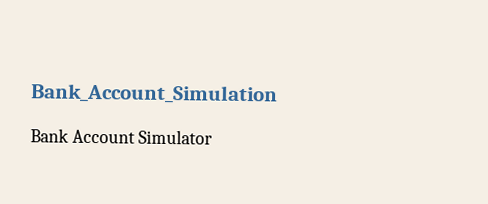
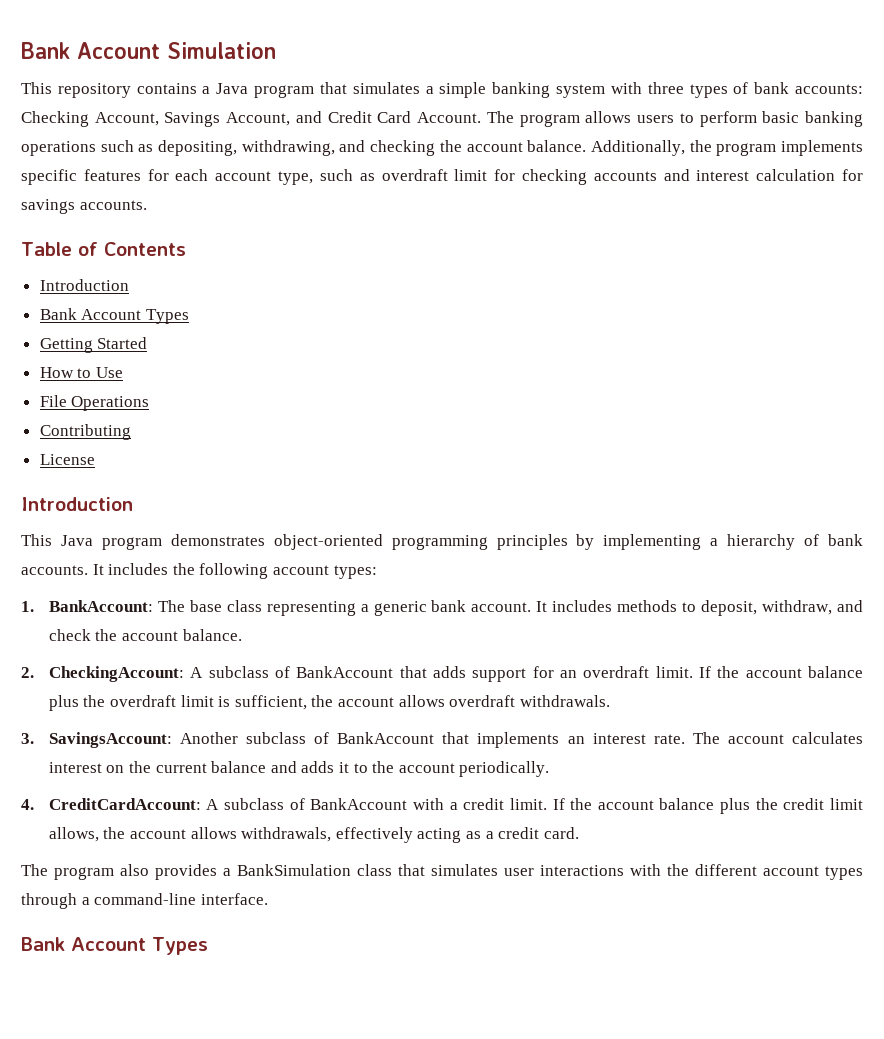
- Bank_Account_Simulation
- Bank Account Simulator
+ Bank Account Simulation
+ This repository contains a Java program that simulates a simple banking system with three types of bank accounts: Checking Account, Savings Account, and Credit Card Account. The program allows users to perform basic banking operations such as depositing, withdrawing, and checking the account balance. Additionally, the program implements specific features for each account type, such as overdraft limit for checking accounts and interest calculation for savings accounts.
+ Table of Contents
+ Introduction
+ Bank Account Types
+ Getting Started
+ How to Use
+ File Operations
+ Contributing
+ License
+ Introduction
+ This Java program demonstrates object-oriented programming principles by implementing a hierarchy of bank accounts. It includes the following account types:
+ 1. BankAccount: The base class representing a generic bank account. It includes methods to deposit, withdraw, and check the account balance.
+ 2. CheckingAccount: A subclass of BankAccount that adds support for an overdraft limit. If the account balance plus the overdraft limit is sufficient, the account allows overdraft withdrawals.
+ 3. SavingsAccount: Another subclass of BankAccount that implements an interest rate. The account calculates interest on the current balance and adds it to the account periodically.
+ 4. CreditCardAccount: A subclass of BankAccount with a credit limit. If the account balance plus the credit limit allows, the account allows withdrawals, effectively acting as a credit card.
+ The program also provides a BankSimulation class that simulates user interactions with the different account types through a command-line interface.
+ Bank Account Types

